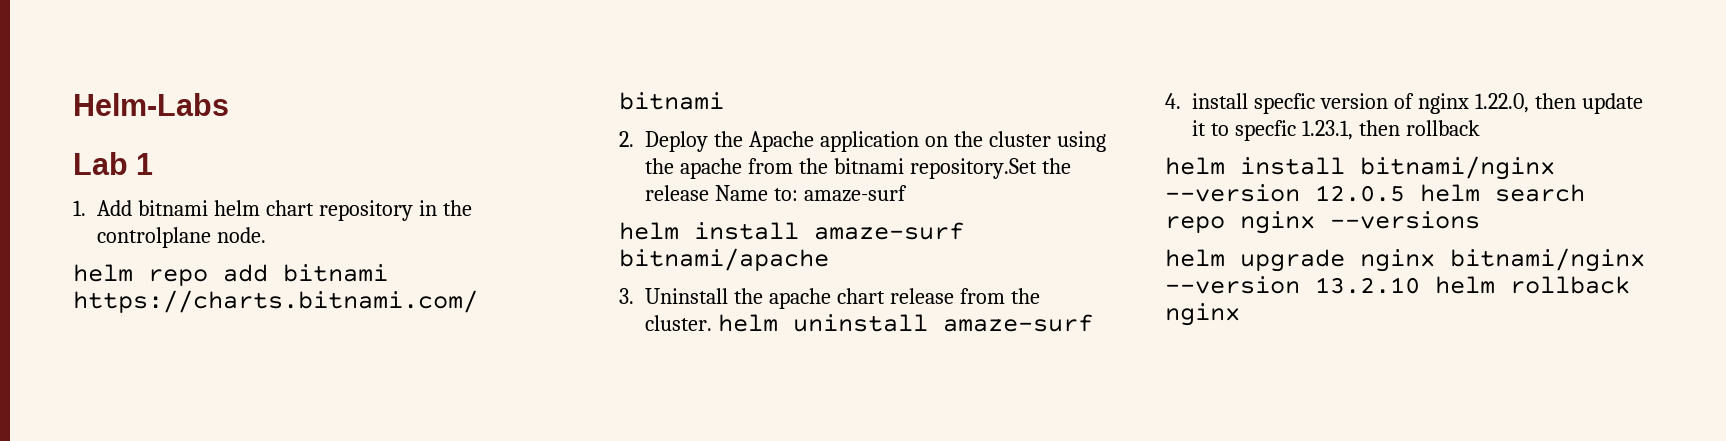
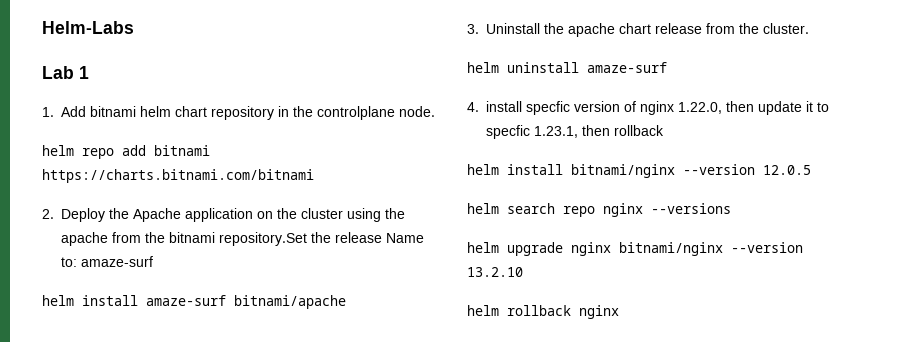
- 3. Uninstall the apache chart release from the cluster. helm uninstall amaze-surf
+ 3. Uninstall the apache chart release from the cluster.
+ helm uninstall amaze-surf
- helm install bitnami/nginx --version 12.0.5 helm search repo nginx --versions
+ helm install bitnami/nginx --version 12.0.5
+ helm search repo nginx --versions
- helm upgrade nginx bitnami/nginx --version 13.2.10 helm rollback nginx
+ helm upgrade nginx bitnami/nginx --version 13.2.10
+ helm rollback nginx

